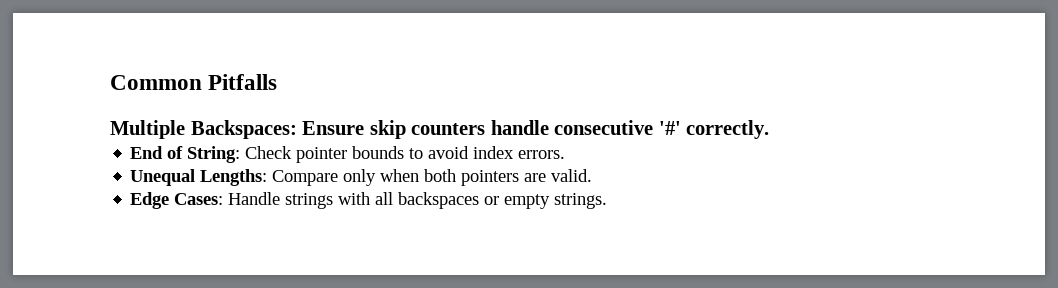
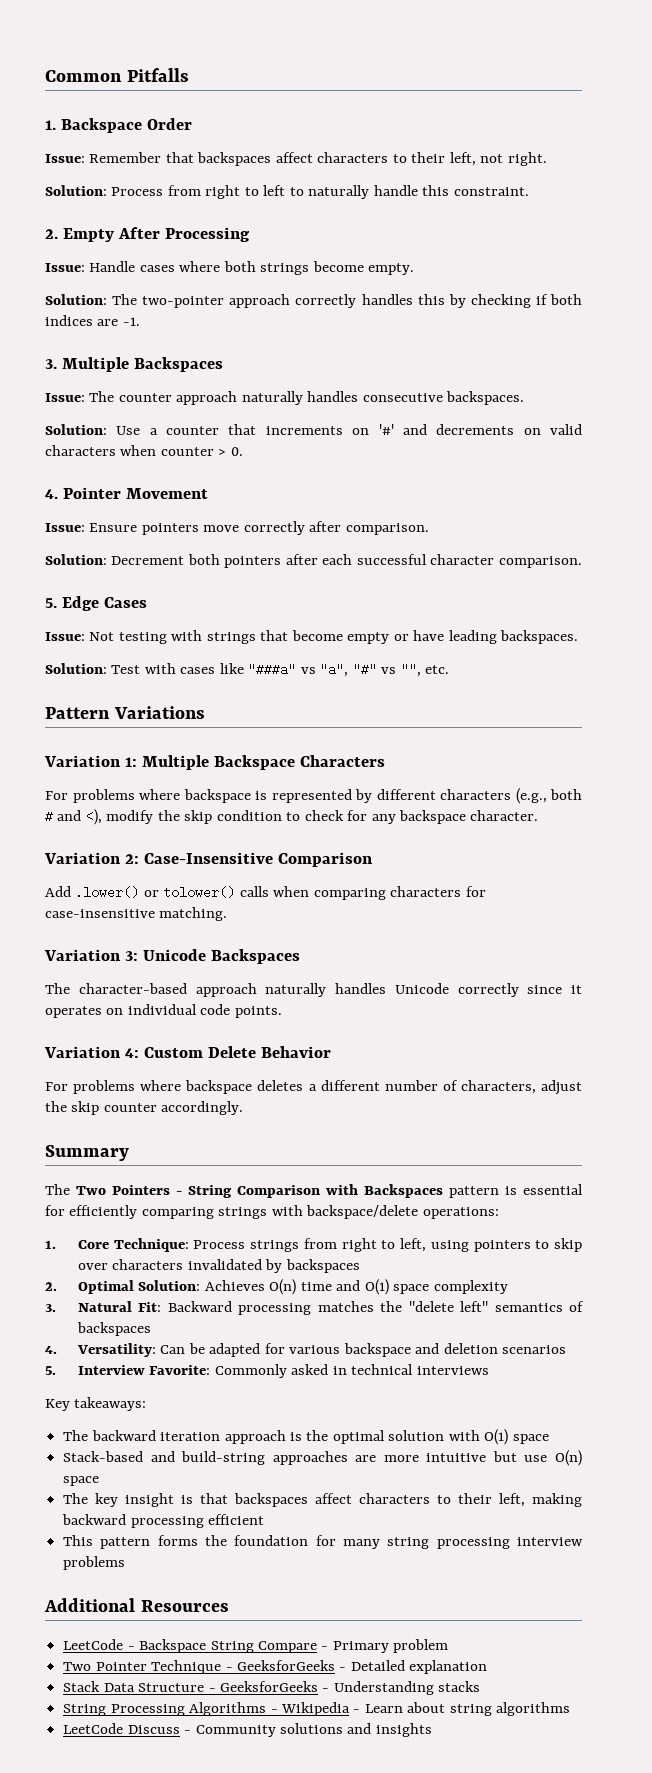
- Multiple Backspaces: Ensure skip counters handle consecutive '#' correctly.
- End of String: Check pointer bounds to avoid index errors.
- Unequal Lengths: Compare only when both pointers are valid.
- Edge Cases: Handle strings with all backspaces or empty strings.
+ 1. Backspace Order
+ Issue: Remember that backspaces affect characters to their left, not right.
+ Solution: Process from right to left to naturally handle this constraint.
+ 2. Empty After Processing
+ Issue: Handle cases where both strings become empty.
+ Solution: The two-pointer approach correctly handles this by checking if both indices are -1.
+ 3. Multiple Backspaces
+ Issue: The counter approach naturally handles consecutive backspaces.
+ Solution: Use a counter that increments on '#' and decrements on valid characters when counter > 0.
+ 4. Pointer Movement
+ Issue: Ensure pointers move correctly after comparison.
+ Solution: Decrement both pointers after each successful character comparison.
+ 5. Edge Cases
+ Issue: Not testing with strings that become empty or have leading backspaces.
+ Solution: Test with cases like "###a" vs "a", "#" vs "", etc.
+ Pattern Variations
+ Variation 1: Multiple Backspace Characters
+ For problems where backspace is represented by different characters (e.g., both # and <), modify the skip condition to check for any backspace character.
+ Variation 2: Case-Insensitive Comparison
+ Add .lower() or tolower() calls when comparing characters for case-insensitive matching.
+ Variation 3: Unicode Backspaces
+ The character-based approach naturally handles Unicode correctly since it operates on individual code points.
+ Variation 4: Custom Delete Behavior
+ For problems where backspace deletes a different number of characters, adjust the skip counter accordingly.
+ Summary
+ The Two Pointers - String Comparison with Backspaces pattern is essential for efficiently comparing strings with backspace/delete operations:
+ 1. Core Technique: Process strings from right to left, using pointers to skip over characters invalidated by backspaces
+ 2. Optimal Solution: Achieves O(n) time and O(1) space complexity
+ 3. Natural Fit: Backward processing matches the "delete left" semantics of backspaces
+ 4. Versatility: Can be adapted for various backspace and deletion scenarios
+ 5. Interview Favorite: Commonly asked in technical interviews
+ Key takeaways:
+ The backward iteration approach is the optimal solution with O(1) space
+ Stack-based and build-string approaches are more intuitive but use O(n) space
+ The key insight is that backspaces affect characters to their left, making backward processing efficient
+ This pattern forms the foundation for many string processing interview problems
+ Additional Resources
+ LeetCode - Backspace String Compare - Primary problem
+ Two Pointer Technique - GeeksforGeeks - Detailed explanation
+ Stack Data Structure - GeeksforGeeks - Understanding stacks
+ String Processing Algorithms - Wikipedia - Learn about string algorithms
+ LeetCode Discuss - Community solutions and insights

